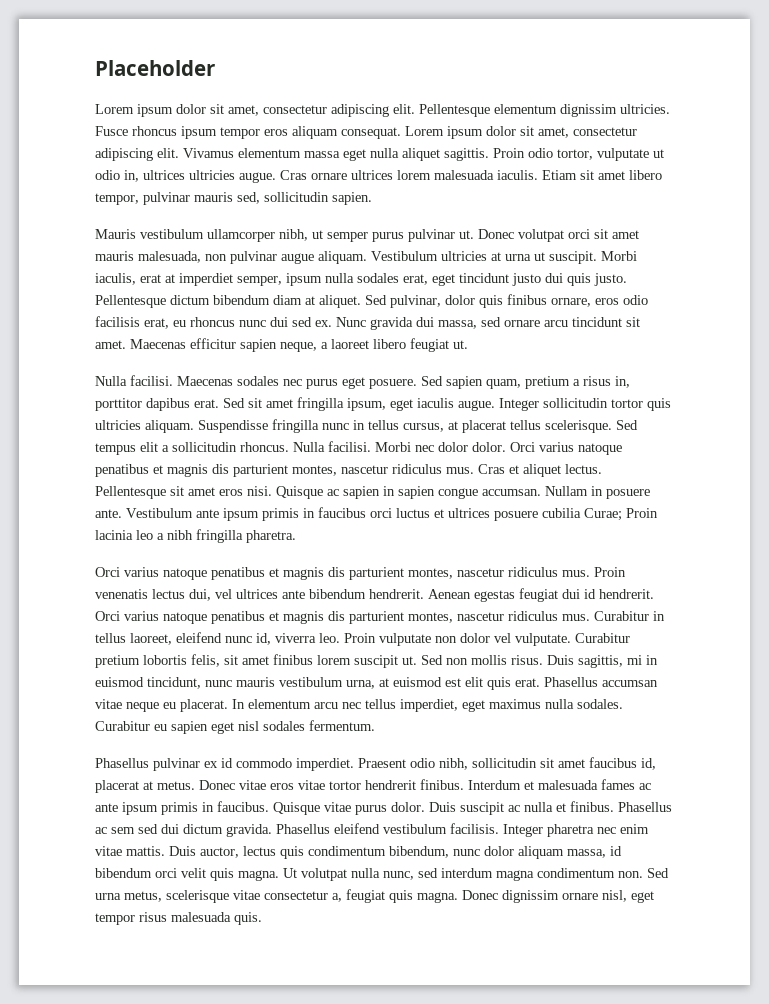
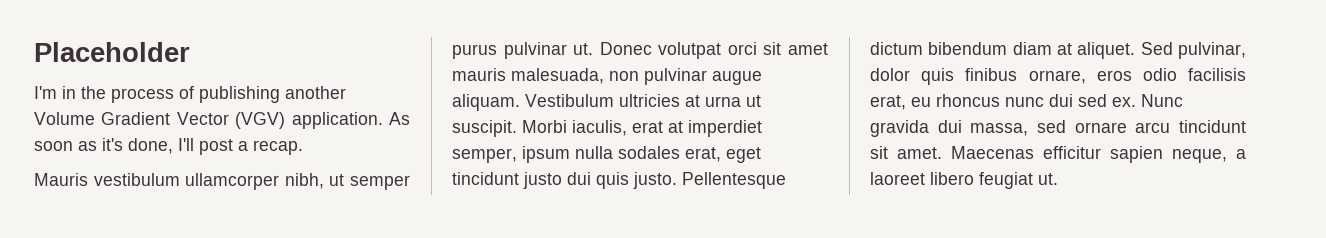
- Lorem ipsum dolor sit amet, consectetur adipiscing elit. Pellentesque elementum dignissim ultricies. Fusce rhoncus ipsum tempor eros aliquam consequat. Lorem ipsum dolor sit amet, consectetur adipiscing elit. Vivamus elementum massa eget nulla aliquet sagittis. Proin odio tortor, vulputate ut odio in, ultrices ultricies augue. Cras ornare ultrices lorem malesuada iaculis. Etiam sit amet libero tempor, pulvinar mauris sed, sollicitudin sapien.
+ I'm in the process of publishing another Volume Gradient Vector (VGV) application. As soon as it's done, I'll post a recap.
- Nulla facilisi. Maecenas sodales nec purus eget posuere. Sed sapien quam, pretium a risus in, porttitor dapibus erat. Sed sit amet fringilla ipsum, eget iaculis augue. Integer sollicitudin tortor quis ultricies aliquam. Suspendisse fringilla nunc in tellus cursus, at placerat tellus scelerisque. Sed tempus elit a sollicitudin rhoncus. Nulla facilisi. Morbi nec dolor dolor. Orci varius natoque penatibus et magnis dis parturient montes, nascetur ridiculus mus. Cras et aliquet lectus. Pellentesque sit amet eros nisi. Quisque ac sapien in sapien congue accumsan. Nullam in posuere ante. Vestibulum ante ipsum primis in faucibus orci luctus et ultrices posuere cubilia Curae; Proin lacinia leo a nibh fringilla pharetra.
- Orci varius natoque penatibus et magnis dis parturient montes, nascetur ridiculus mus. Proin venenatis lectus dui, vel ultrices ante bibendum hendrerit. Aenean egestas feugiat dui id hendrerit. Orci varius natoque penatibus et magnis dis parturient montes, nascetur ridiculus mus. Curabitur in tellus laoreet, eleifend nunc id, viverra leo. Proin vulputate non dolor vel vulputate. Curabitur pretium lobortis felis, sit amet finibus lorem suscipit ut. Sed non mollis risus. Duis sagittis, mi in euismod tincidunt, nunc mauris vestibulum urna, at euismod est elit quis erat. Phasellus accumsan vitae neque eu placerat. In elementum arcu nec tellus imperdiet, eget maximus nulla sodales. Curabitur eu sapien eget nisl sodales fermentum.
- Phasellus pulvinar ex id commodo imperdiet. Praesent odio nibh, sollicitudin sit amet faucibus id, placerat at metus. Donec vitae eros vitae tortor hendrerit finibus. Interdum et malesuada fames ac ante ipsum primis in faucibus. Quisque vitae purus dolor. Duis suscipit ac nulla et finibus. Phasellus ac sem sed dui dictum gravida. Phasellus eleifend vestibulum facilisis. Integer pharetra nec enim vitae mattis. Duis auctor, lectus quis condimentum bibendum, nunc dolor aliquam massa, id bibendum orci velit quis magna. Ut volutpat nulla nunc, sed interdum magna condimentum non. Sed urna metus, scelerisque vitae consectetur a, feugiat quis magna. Donec dignissim ornare nisl, eget tempor risus malesuada quis.

